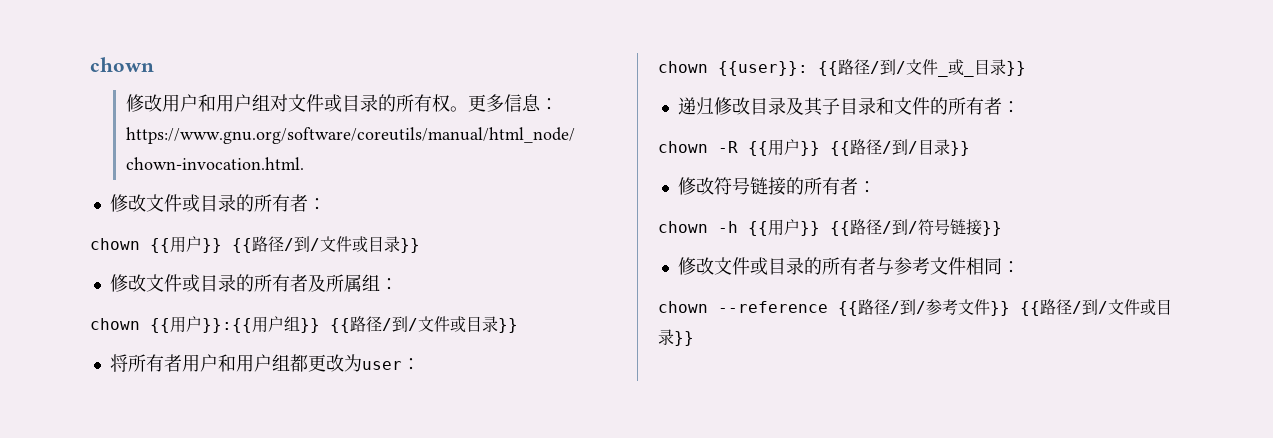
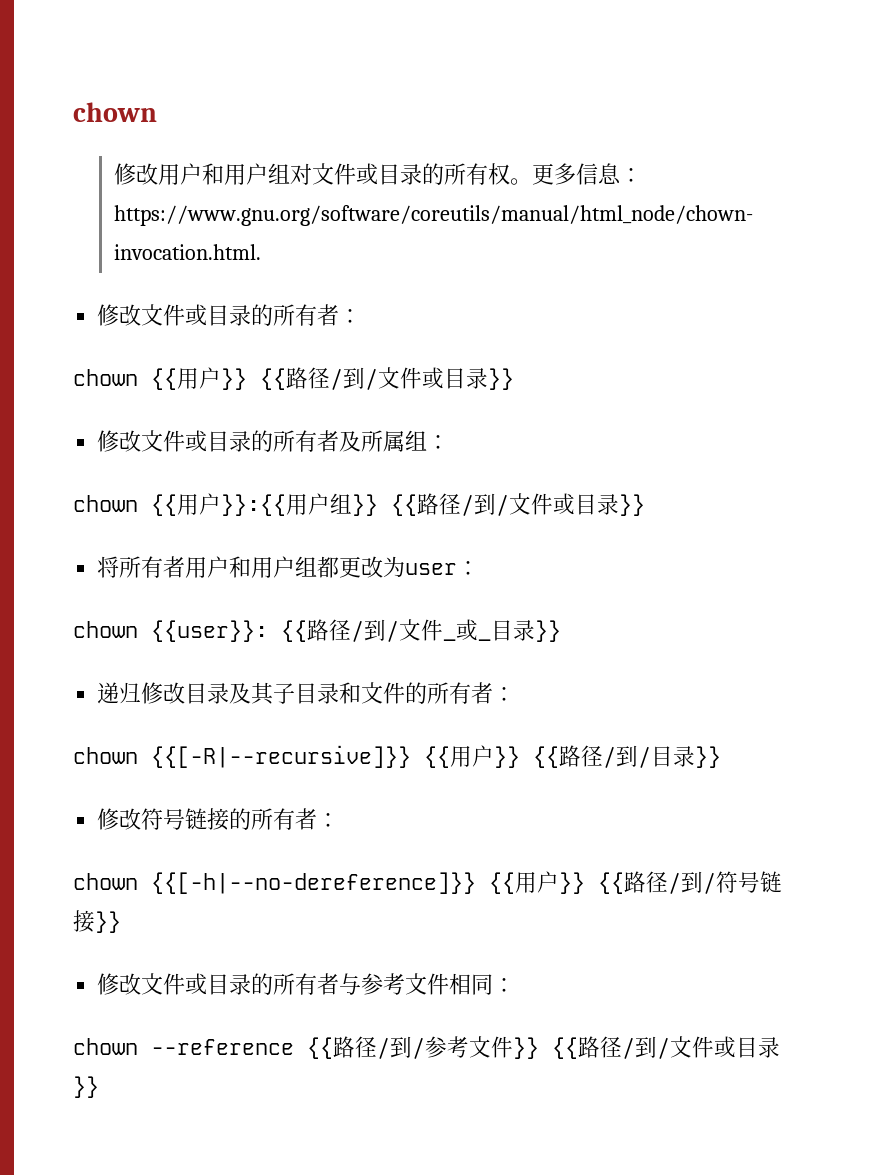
- chown -R {{用户}} {{路径/到/目录}}
+ chown {{[-R|--recursive]}} {{用户}} {{路径/到/目录}}
- chown -h {{用户}} {{路径/到/符号链接}}
+ chown {{[-h|--no-dereference]}} {{用户}} {{路径/到/符号链接}}

